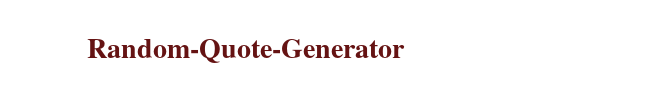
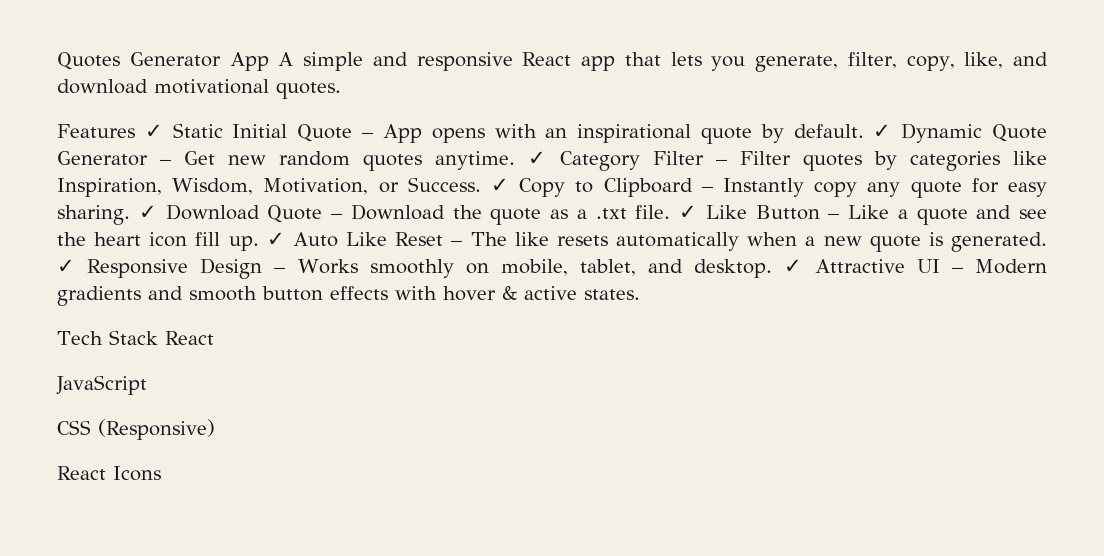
- Random-Quote-Generator
+ Quotes Generator App A simple and responsive React app that lets you generate, filter, copy, like, and download motivational quotes.
+ Features ✓ Static Initial Quote – App opens with an inspirational quote by default. ✓ Dynamic Quote Generator – Get new random quotes anytime. ✓ Category Filter – Filter quotes by categories like Inspiration, Wisdom, Motivation, or Success. ✓ Copy to Clipboard – Instantly copy any quote for easy sharing. ✓ Download Quote – Download the quote as a .txt file. ✓ Like Button – Like a quote and see the heart icon fill up. ✓ Auto Like Reset – The like resets automatically when a new quote is generated. ✓ Responsive Design – Works smoothly on mobile, tablet, and desktop. ✓ Attractive UI – Modern gradients and smooth button effects with hover & active states.
+ Tech Stack React
+ JavaScript
+ CSS (Responsive)
+ React Icons

